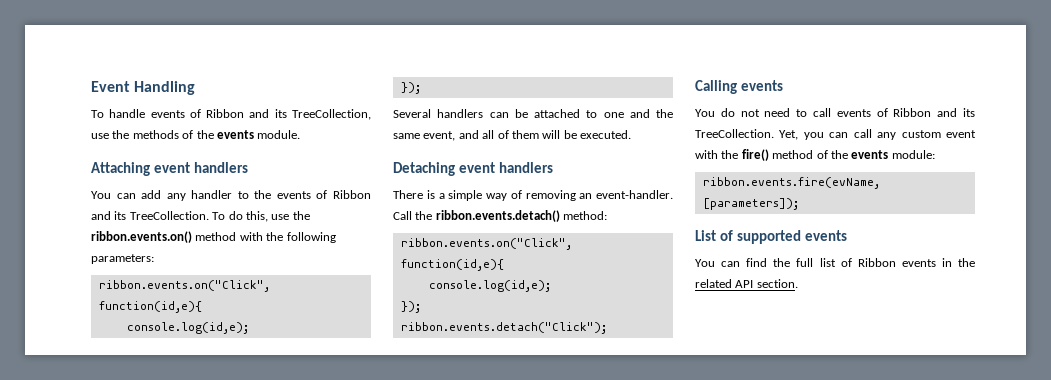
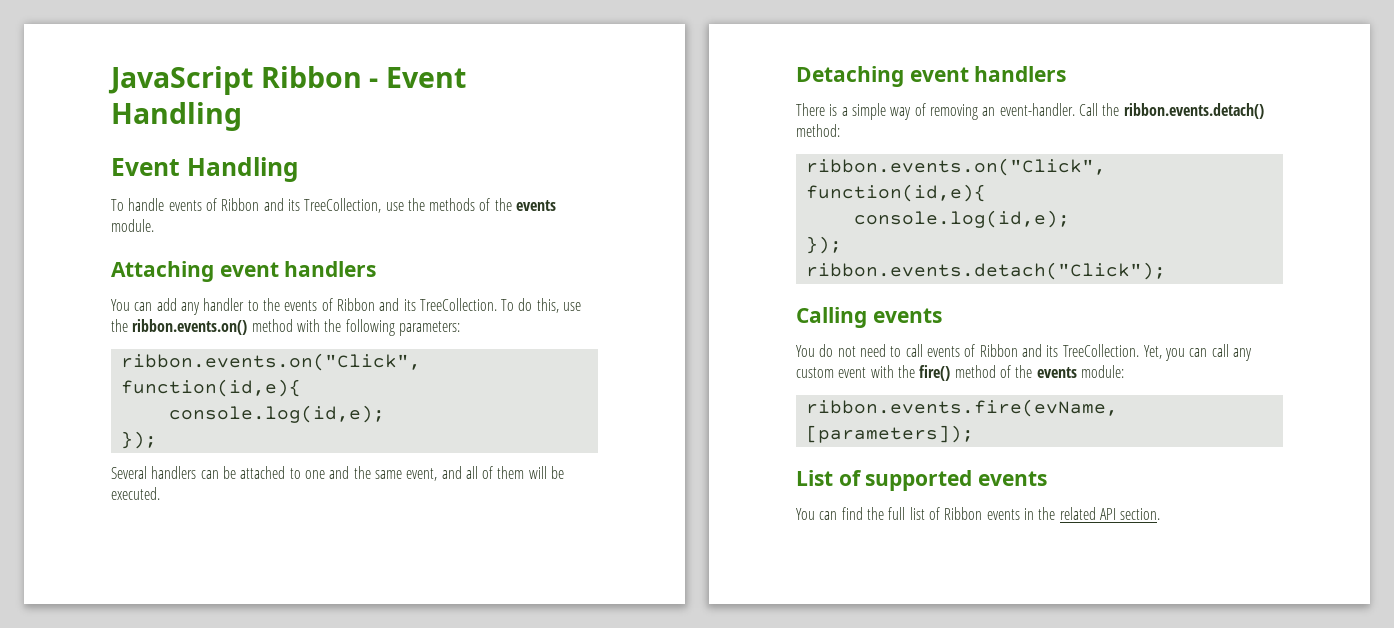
+ JavaScript Ribbon - Event Handling

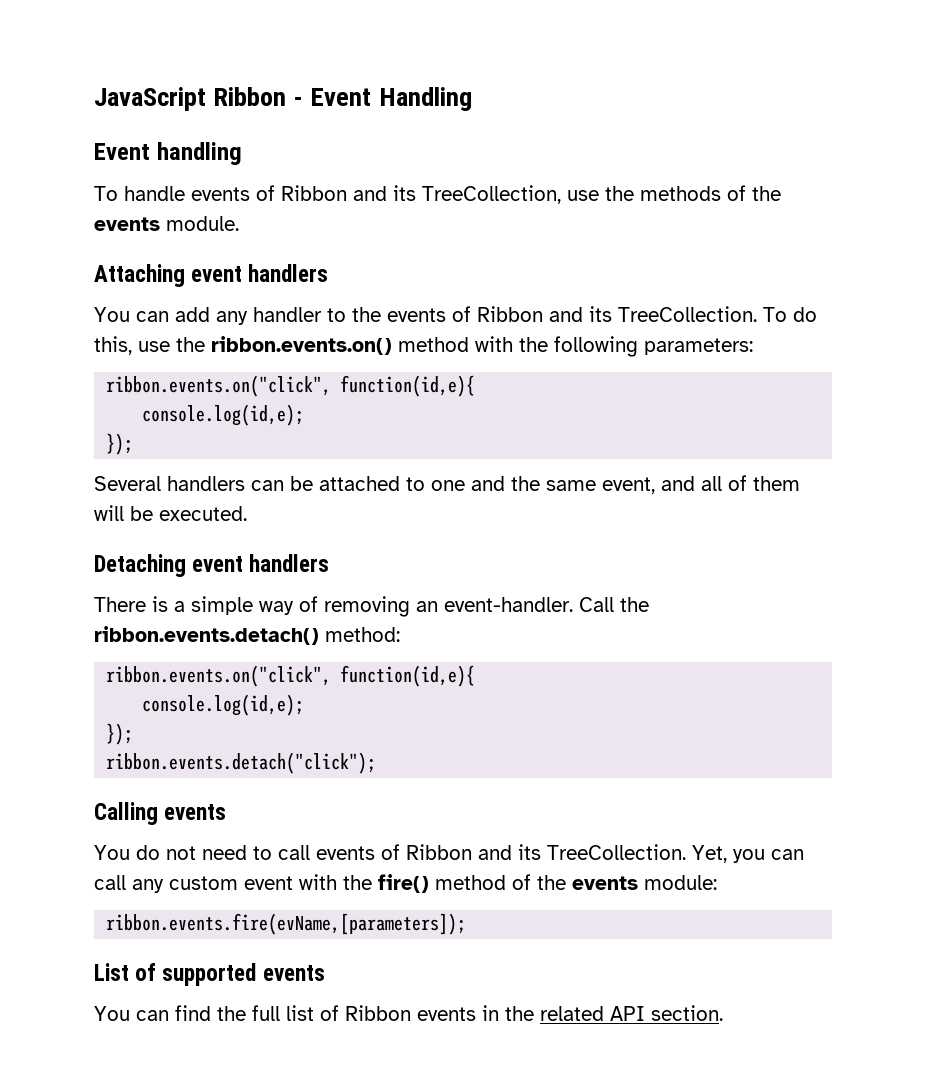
  JavaScript Ribbon - Event Handling
- Event Handling
+ Event handling
  To do this, use the ribbon.events.on() method with the following parameters:
- ribbon.events.on("Click", function(id,e){
+ ribbon.events.on("click", function(id,e){
  Call the ribbon.events.detach() method:
- ribbon.events.on("Click", function(id,e){
+ ribbon.events.on("click", function(id,e){
  console.log(id,e);
  });
- ribbon.events.detach("Click");
+ ribbon.events.detach("click");

